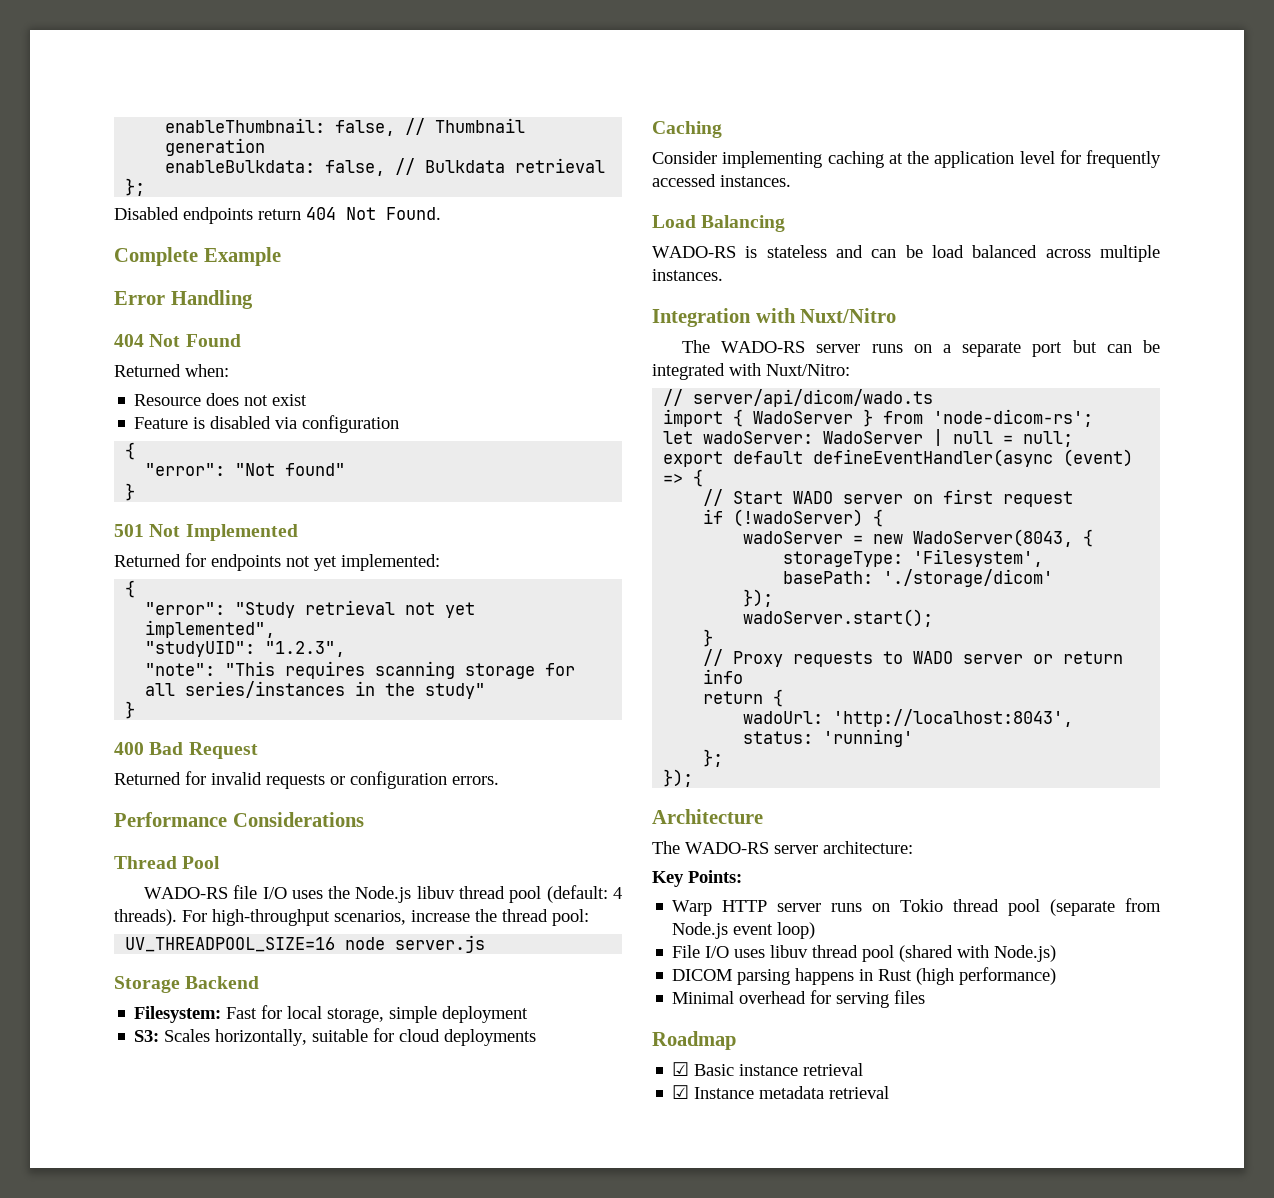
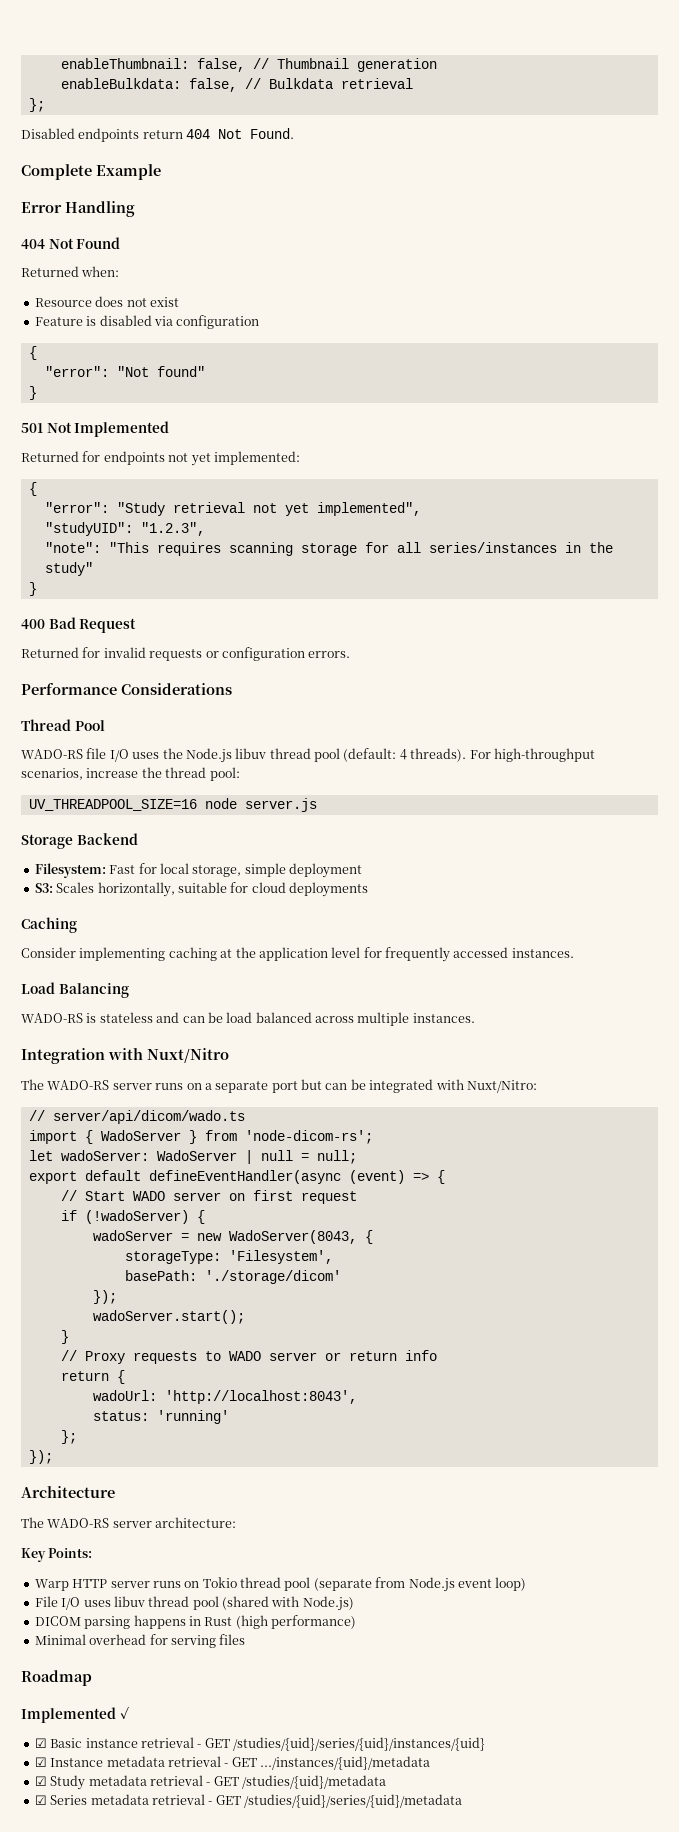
+ Implemented ✓
- ☑ Basic instance retrieval
+ ☑ Basic instance retrieval - GET /studies/{uid}/series/{uid}/instances/{uid}
- ☑ Instance metadata retrieval
+ ☑ Instance metadata retrieval - GET .../instances/{uid}/metadata
+ ☑ Study metadata retrieval - GET /studies/{uid}/metadata
+ ☑ Series metadata retrieval - GET /studies/{uid}/series/{uid}/metadata

